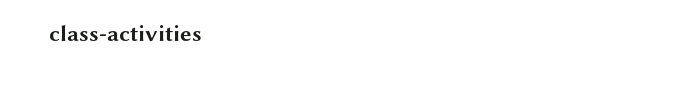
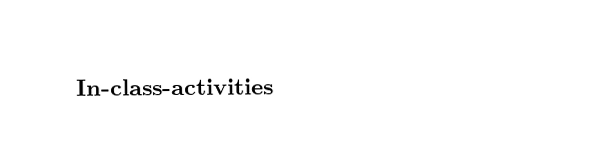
- class-activities
+ In-class-activities

